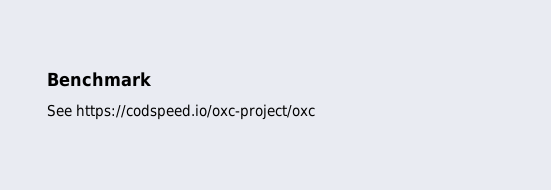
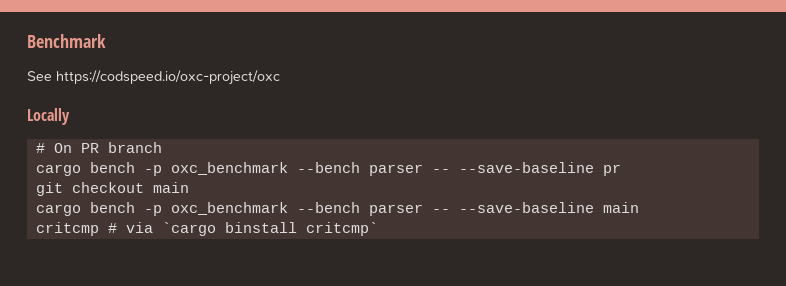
+ Locally
+ # On PR branch
+ cargo bench -p oxc_benchmark --bench parser -- --save-baseline pr
+ git checkout main
+ cargo bench -p oxc_benchmark --bench parser -- --save-baseline main
+ critcmp # via `cargo binstall critcmp`

